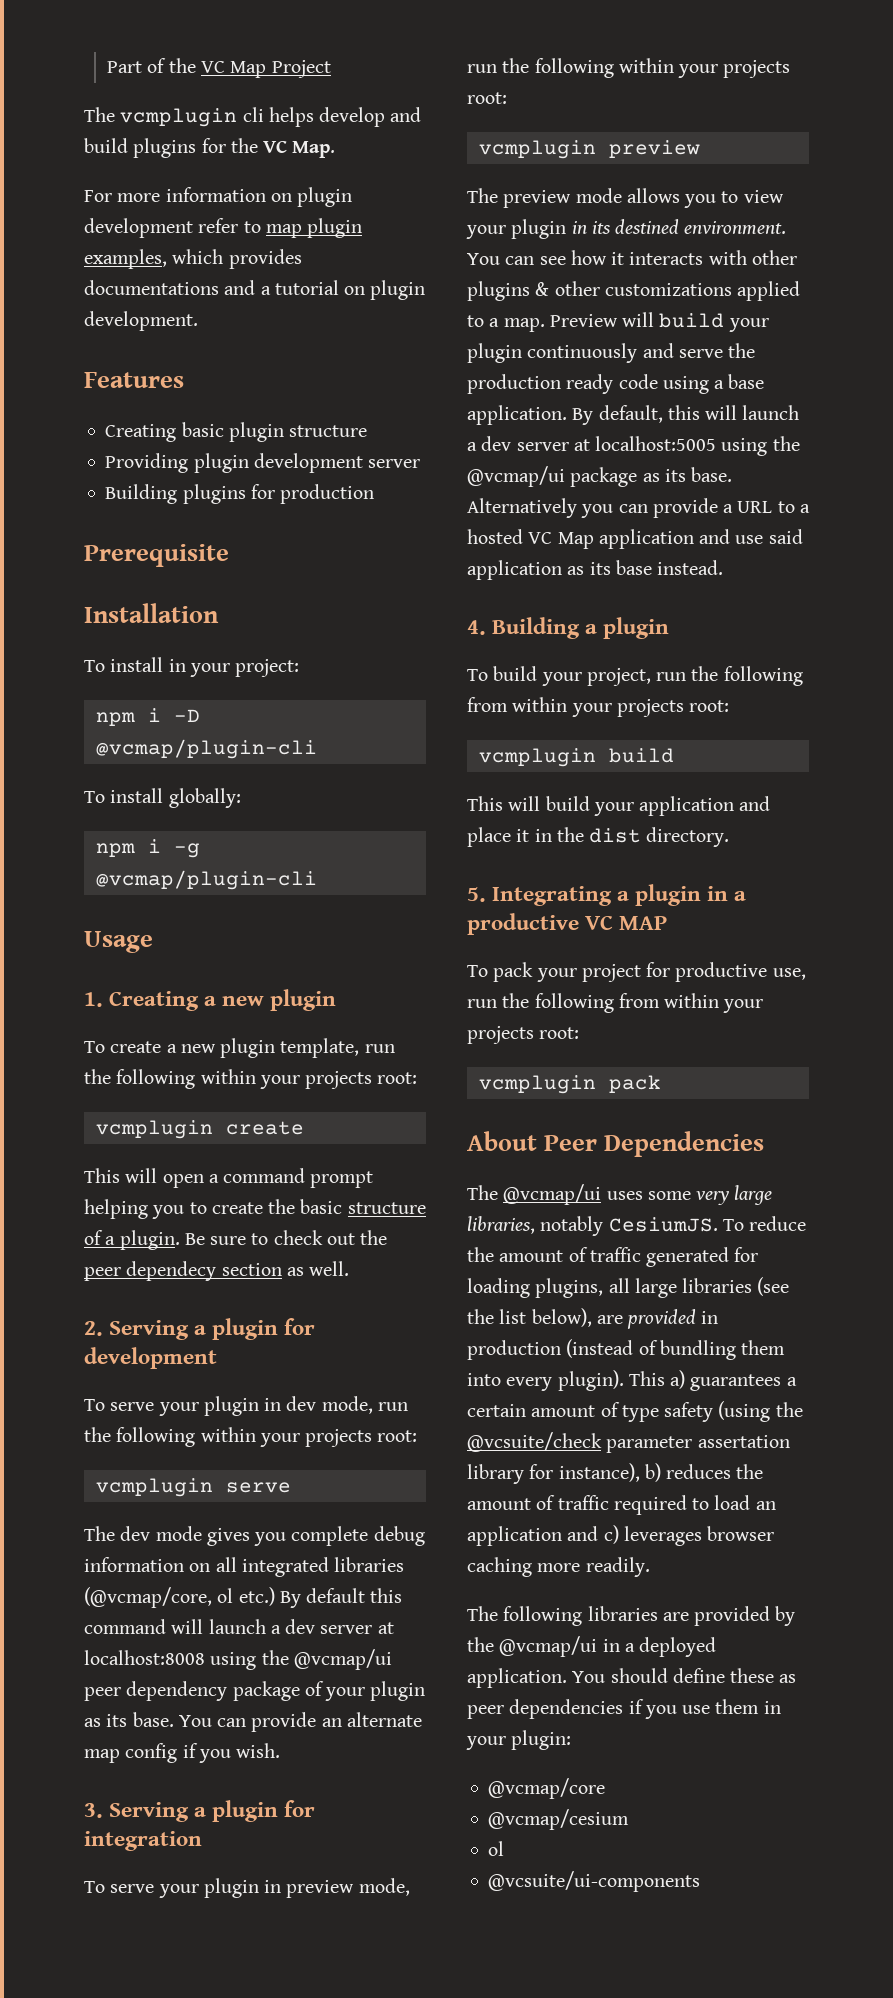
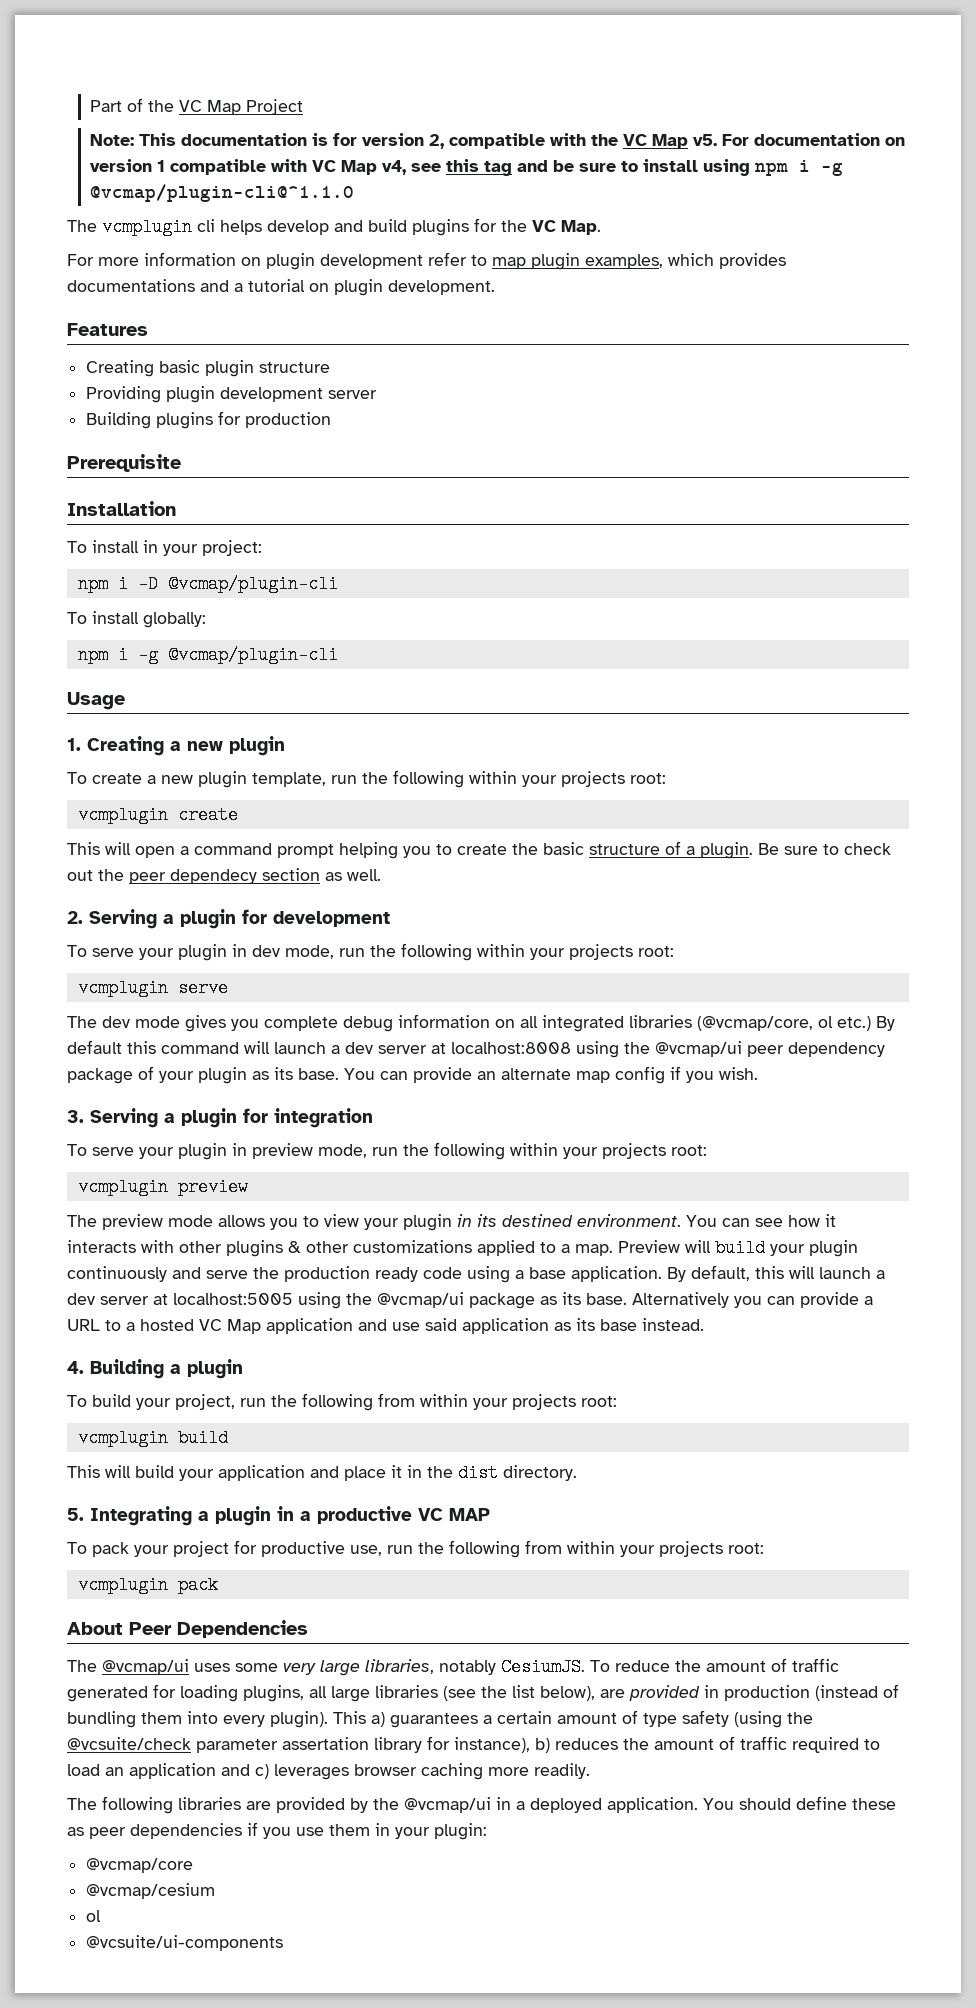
+ Note: This documentation is for version 2, compatible with the VC Map v5. For documentation on version 1 compatible with VC Map v4, see this tag and be sure to install using npm i -g @vcmap/plugin-cli@^1.1.0

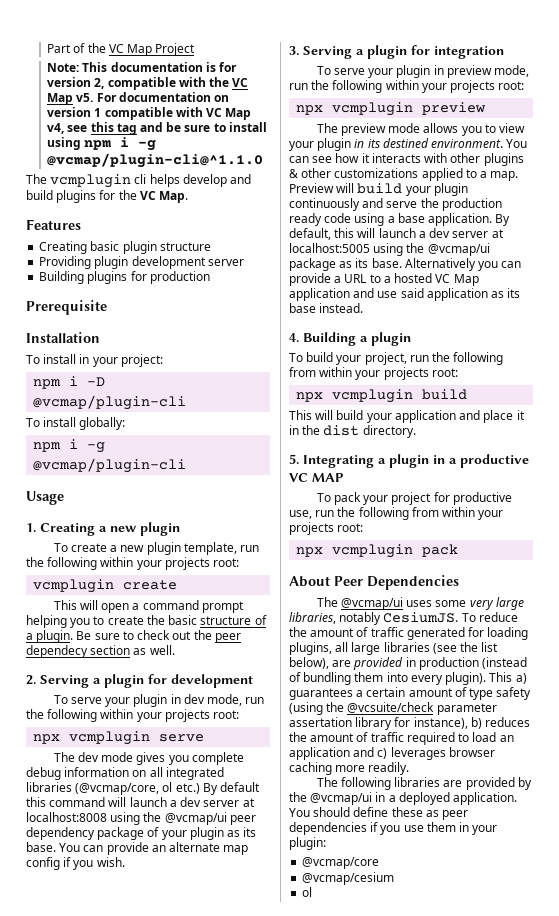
- For more information on plugin development refer to map plugin examples, which provides documentations and a tutorial on plugin development.
- vcmplugin serve
+ npx vcmplugin serve
- vcmplugin preview
+ npx vcmplugin preview
- vcmplugin build
+ npx vcmplugin build
- vcmplugin pack
+ npx vcmplugin pack
- @vcsuite/ui-components

